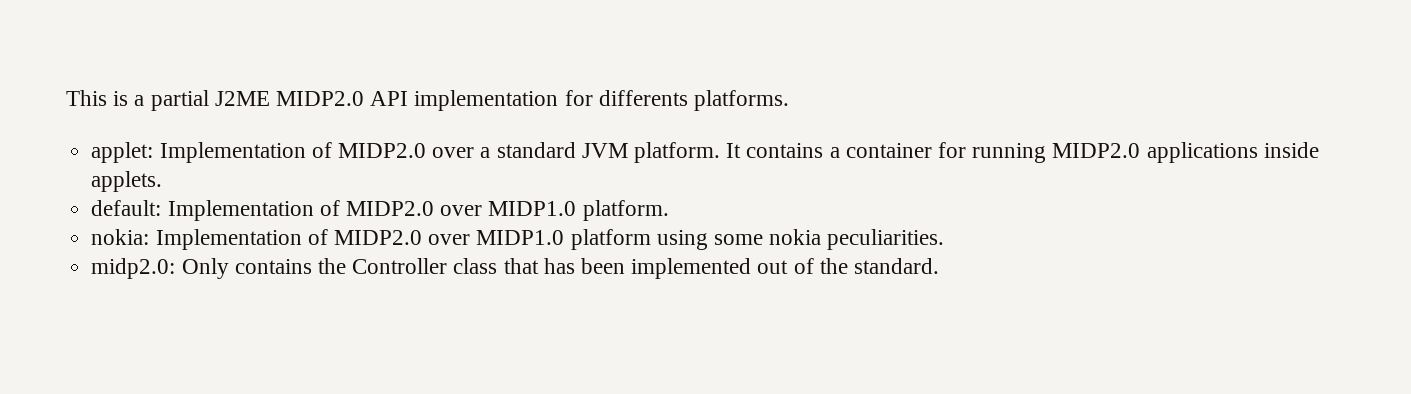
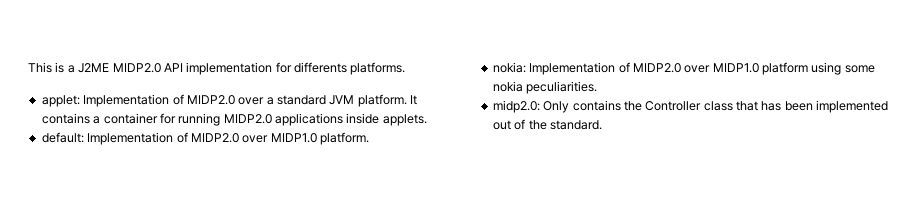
- This is a partial J2ME MIDP2.0 API implementation for differents platforms.
+ This is a J2ME MIDP2.0 API implementation for differents platforms.

